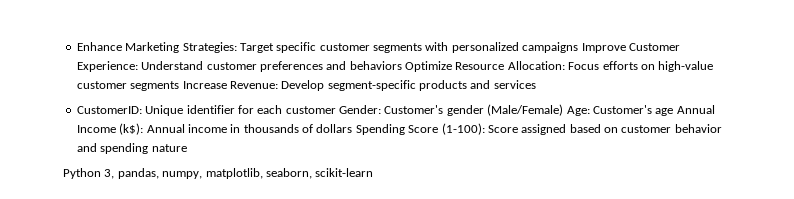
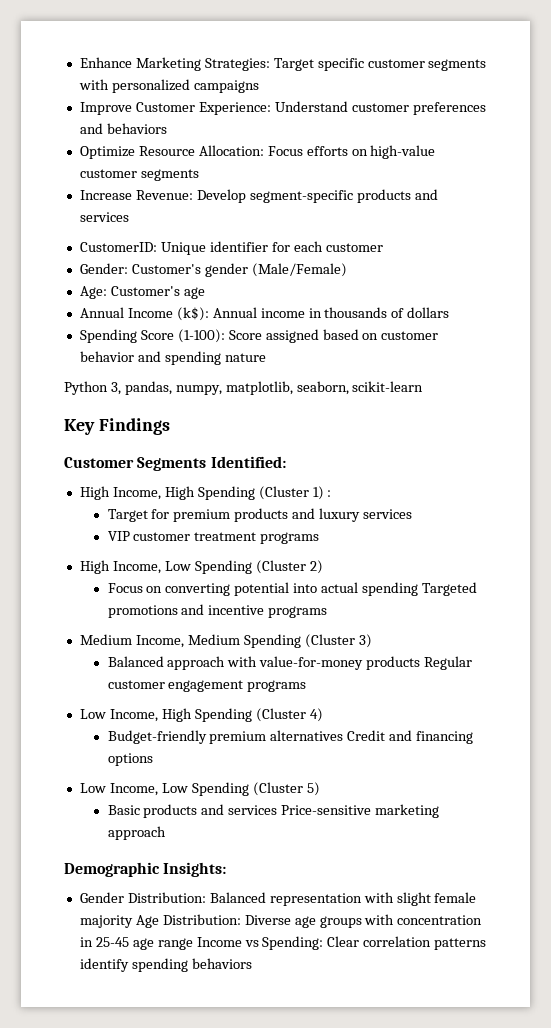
- Enhance Marketing Strategies: Target specific customer segments with personalized campaigns Improve Customer Experience: Understand customer preferences and behaviors Optimize Resource Allocation: Focus efforts on high-value customer segments Increase Revenue: Develop segment-specific products and services
+ Enhance Marketing Strategies: Target specific customer segments with personalized campaigns
+ Improve Customer Experience: Understand customer preferences and behaviors
+ Optimize Resource Allocation: Focus efforts on high-value customer segments
+ Increase Revenue: Develop segment-specific products and services
- CustomerID: Unique identifier for each customer Gender: Customer's gender (Male/Female) Age: Customer's age Annual Income (k$): Annual income in thousands of dollars Spending Score (1-100): Score assigned based on customer behavior and spending nature
+ CustomerID: Unique identifier for each customer
+ Gender: Customer's gender (Male/Female)
+ Age: Customer's age
+ Annual Income (k$): Annual income in thousands of dollars
+ Spending Score (1-100): Score assigned based on customer behavior and spending nature
+ Key Findings
+ Customer Segments Identified:
+ High Income, High Spending (Cluster 1) :
+ Target for premium products and luxury services
+ VIP customer treatment programs
+ High Income, Low Spending (Cluster 2)
+ Focus on converting potential into actual spending Targeted promotions and incentive programs
+ Medium Income, Medium Spending (Cluster 3)
+ Balanced approach with value-for-money products Regular customer engagement programs
+ Low Income, High Spending (Cluster 4)
+ Budget-friendly premium alternatives Credit and financing options
+ Low Income, Low Spending (Cluster 5)
+ Basic products and services Price-sensitive marketing approach
+ Demographic Insights:
+ Gender Distribution: Balanced representation with slight female majority Age Distribution: Diverse age groups with concentration in 25-45 age range Income vs Spending: Clear correlation patterns identify spending behaviors

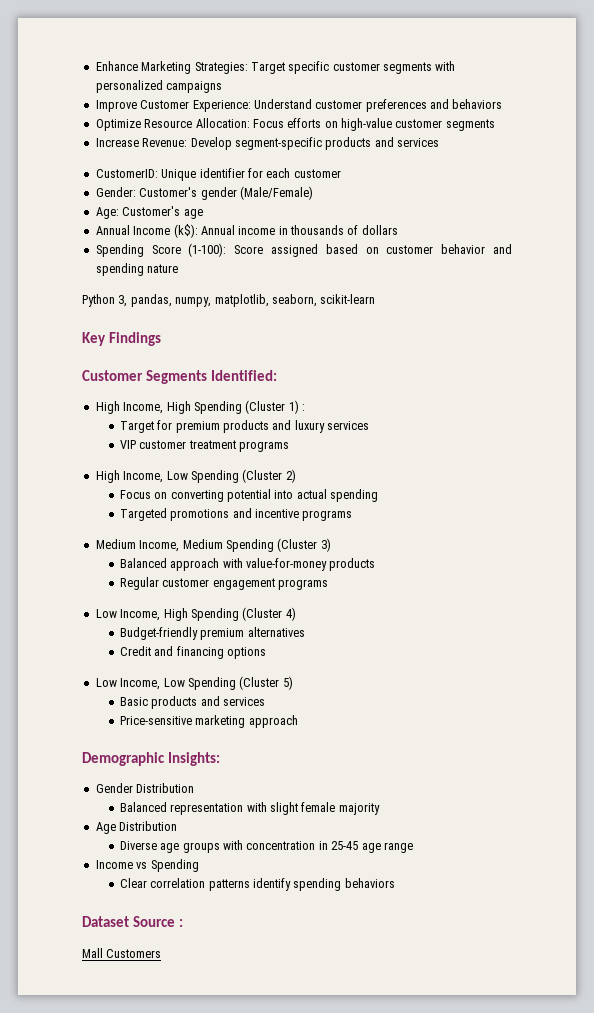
- Focus on converting potential into actual spending Targeted promotions and incentive programs
+ Focus on converting potential into actual spending
+ Targeted promotions and incentive programs
- Balanced approach with value-for-money products Regular customer engagement programs
+ Balanced approach with value-for-money products
+ Regular customer engagement programs
- Budget-friendly premium alternatives Credit and financing options
+ Budget-friendly premium alternatives
+ Credit and financing options
- Basic products and services Price-sensitive marketing approach
+ Basic products and services
+ Price-sensitive marketing approach
- Gender Distribution: Balanced representation with slight female majority Age Distribution: Diverse age groups with concentration in 25-45 age range Income vs Spending: Clear correlation patterns identify spending behaviors
+ Gender Distribution
+ Balanced representation with slight female majority
+ Age Distribution
+ Diverse age groups with concentration in 25-45 age range
+ Income vs Spending
+ Clear correlation patterns identify spending behaviors
+ Dataset Source :
+ Mall Customers

